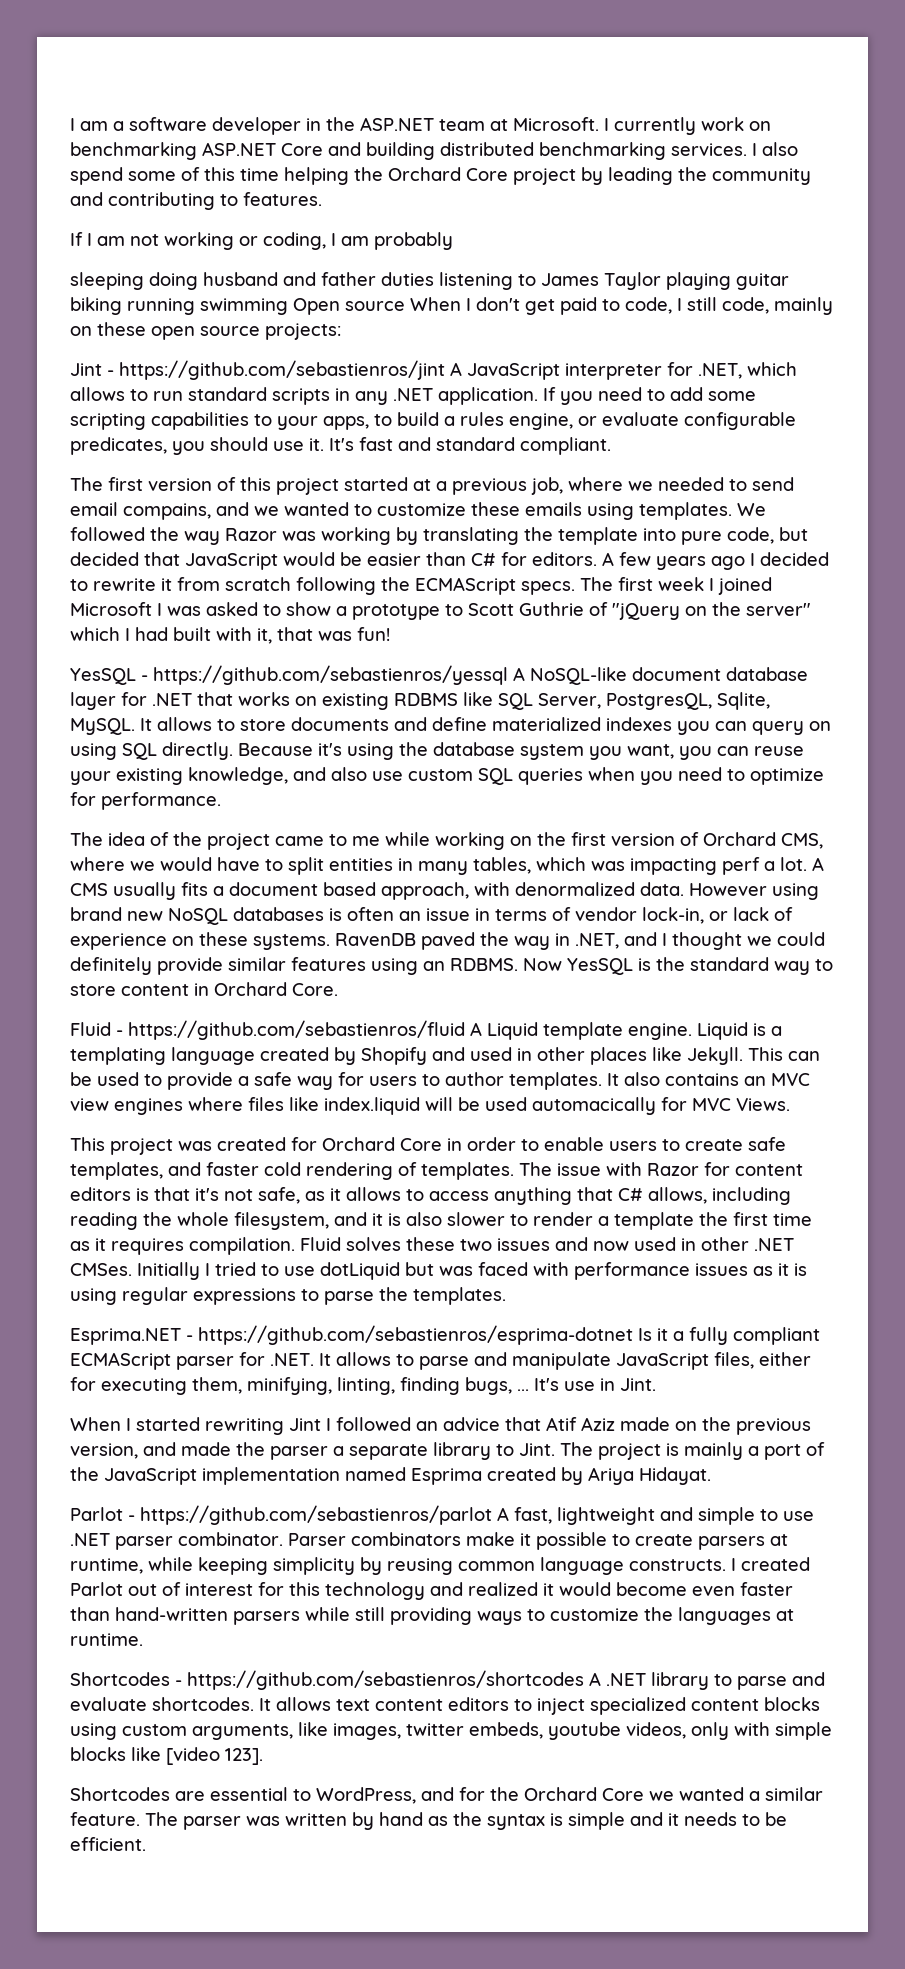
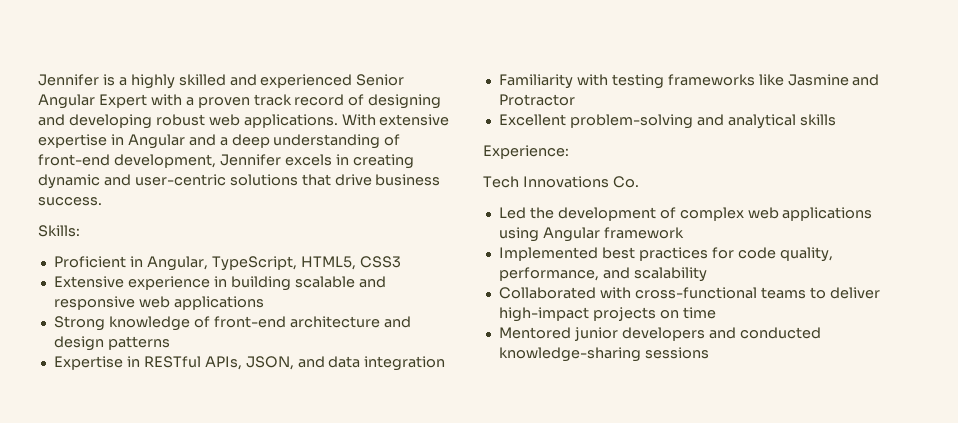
- I am a software developer in the ASP.NET team at Microsoft. I currently work on benchmarking ASP.NET Core and building distributed benchmarking services. I also spend some of this time helping the Orchard Core project by leading the community and contributing to features.
- If I am not working or coding, I am probably
- sleeping doing husband and father duties listening to James Taylor playing guitar biking running swimming Open source When I don't get paid to code, I still code, mainly on these open source projects:
- Jint - https://github.com/sebastienros/jint A JavaScript interpreter for .NET, which allows to run standard scripts in any .NET application. If you need to add some scripting capabilities to your apps, to build a rules engine, or evaluate configurable predicates, you should use it. It's fast and standard compliant.
- The first version of this project started at a previous job, where we needed to send email compains, and we wanted to customize these emails using templates. We followed the way Razor was working by translating the template into pure code, but decided that JavaScript would be easier than C# for editors. A few years ago I decided to rewrite it from scratch following the ECMAScript specs. The first week I joined Microsoft I was asked to show a prototype to Scott Guthrie of "jQuery on the server" which I had built with it, that was fun!
- YesSQL - https://github.com/sebastienros/yessql A NoSQL-like document database layer for .NET that works on existing RDBMS like SQL Server, PostgresQL, Sqlite, MySQL. It allows to store documents and define materialized indexes you can query on using SQL directly. Because it's using the database system you want, you can reuse your existing knowledge, and also use custom SQL queries when you need to optimize for performance.
- The idea of the project came to me while working on the first version of Orchard CMS, where we would have to split entities in many tables, which was impacting perf a lot. A CMS usually fits a document based approach, with denormalized data. However using brand new NoSQL databases is often an issue in terms of vendor lock-in, or lack of experience on these systems. RavenDB paved the way in .NET, and I thought we could definitely provide similar features using an RDBMS. Now YesSQL is the standard way to store content in Orchard Core.
- Fluid - https://github.com/sebastienros/fluid A Liquid template engine. Liquid is a templating language created by Shopify and used in other places like Jekyll. This can be used to provide a safe way for users to author templates. It also contains an MVC view engines where files like index.liquid will be used automacically for MVC Views.
- This project was created for Orchard Core in order to enable users to create safe templates, and faster cold rendering of templates. The issue with Razor for content editors is that it's not safe, as it allows to access anything that C# allows, including reading the whole filesystem, and it is also slower to render a template the first time as it requires compilation. Fluid solves these two issues and now used in other .NET CMSes. Initially I tried to use dotLiquid but was faced with performance issues as it is using regular expressions to parse the templates.
- Esprima.NET - https://github.com/sebastienros/esprima-dotnet Is it a fully compliant ECMAScript parser for .NET. It allows to parse and manipulate JavaScript files, either for executing them, minifying, linting, finding bugs, ... It's use in Jint.
- When I started rewriting Jint I followed an advice that Atif Aziz made on the previous version, and made the parser a separate library to Jint. The project is mainly a port of the JavaScript implementation named Esprima created by Ariya Hidayat.
- Parlot - https://github.com/sebastienros/parlot A fast, lightweight and simple to use .NET parser combinator. Parser combinators make it possible to create parsers at runtime, while keeping simplicity by reusing common language constructs. I created Parlot out of interest for this technology and realized it would become even faster than hand-written parsers while still providing ways to customize the languages at runtime.
- Shortcodes - https://github.com/sebastienros/shortcodes A .NET library to parse and evaluate shortcodes. It allows text content editors to inject specialized content blocks using custom arguments, like images, twitter embeds, youtube videos, only with simple blocks like [video 123].
- Shortcodes are essential to WordPress, and for the Orchard Core we wanted a similar feature. The parser was written by hand as the syntax is simple and it needs to be efficient.
+ Jennifer is a highly skilled and experienced Senior Angular Expert with a proven track record of designing and developing robust web applications. With extensive expertise in Angular and a deep understanding of front-end development, Jennifer excels in creating dynamic and user-centric solutions that drive business success.
+ Skills:
+ Proficient in Angular, TypeScript, HTML5, CSS3
+ Extensive experience in building scalable and responsive web applications
+ Strong knowledge of front-end architecture and design patterns
+ Expertise in RESTful APIs, JSON, and data integration
+ Familiarity with testing frameworks like Jasmine and Protractor
+ Excellent problem-solving and analytical skills
+ Experience:
+ Tech Innovations Co.
+ Led the development of complex web applications using Angular framework
+ Implemented best practices for code quality, performance, and scalability
+ Collaborated with cross-functional teams to deliver high-impact projects on time
+ Mentored junior developers and conducted knowledge-sharing sessions

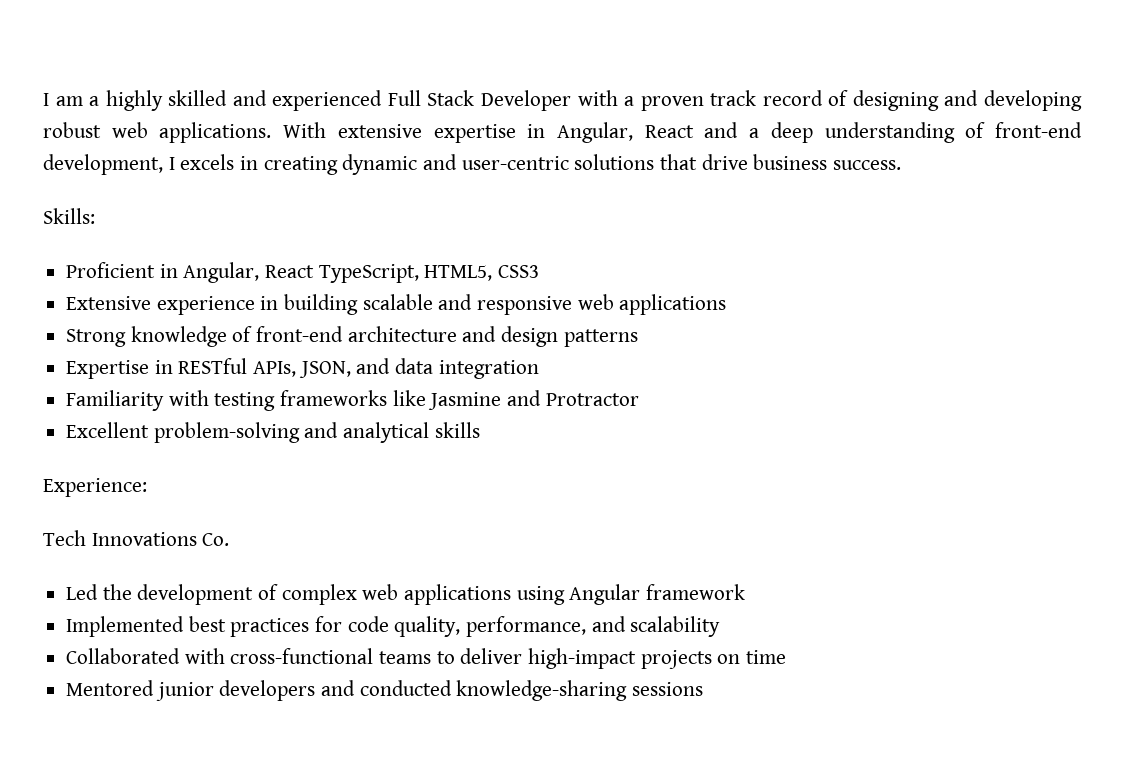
- Jennifer is a highly skilled and experienced Senior Angular Expert with a proven track record of designing and developing robust web applications.
+ I am a highly skilled and experienced Full Stack Developer with a proven track record of designing and developing robust web applications.
- With extensive expertise in Angular and a deep understanding of front-end development, Jennifer excels in creating dynamic and user-centric solutions that drive business success.
+ With extensive expertise in Angular, React and a deep understanding of front-end development, I excels in creating dynamic and user-centric solutions that drive business success.
- Proficient in Angular, TypeScript, HTML5, CSS3
+ Proficient in Angular, React TypeScript, HTML5, CSS3

